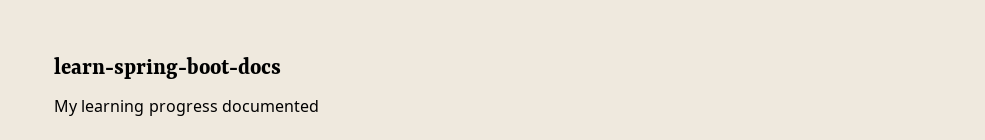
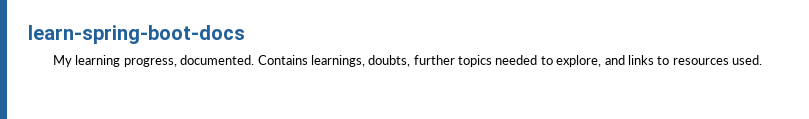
- My learning progress documented
+ My learning progress, documented. Contains learnings, doubts, further topics needed to explore, and links to resources used.

